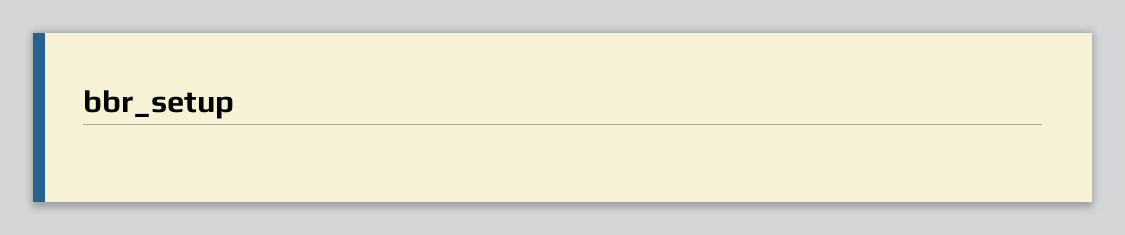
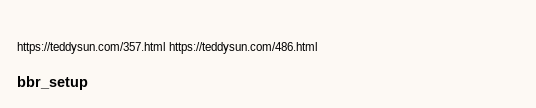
+ https://teddysun.com/357.html https://teddysun.com/486.html

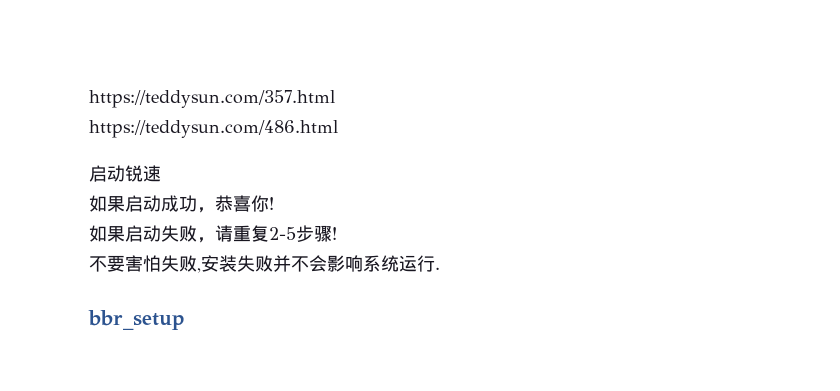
- https://teddysun.com/357.html https://teddysun.com/486.html
+ https://teddysun.com/357.html
+ https://teddysun.com/486.html
+ 启动锐速
+ 如果启动成功，恭喜你!
+ 如果启动失败，请重复2-5步骤!
+ 不要害怕失败,安装失败并不会影响系统运行.

